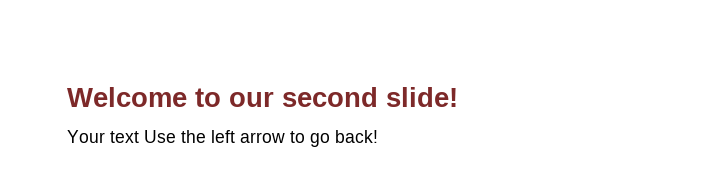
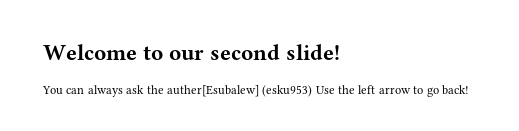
- Your text Use the left arrow to go back!
+ You can always ask the auther[Esubalew] (esku953) Use the left arrow to go back!

